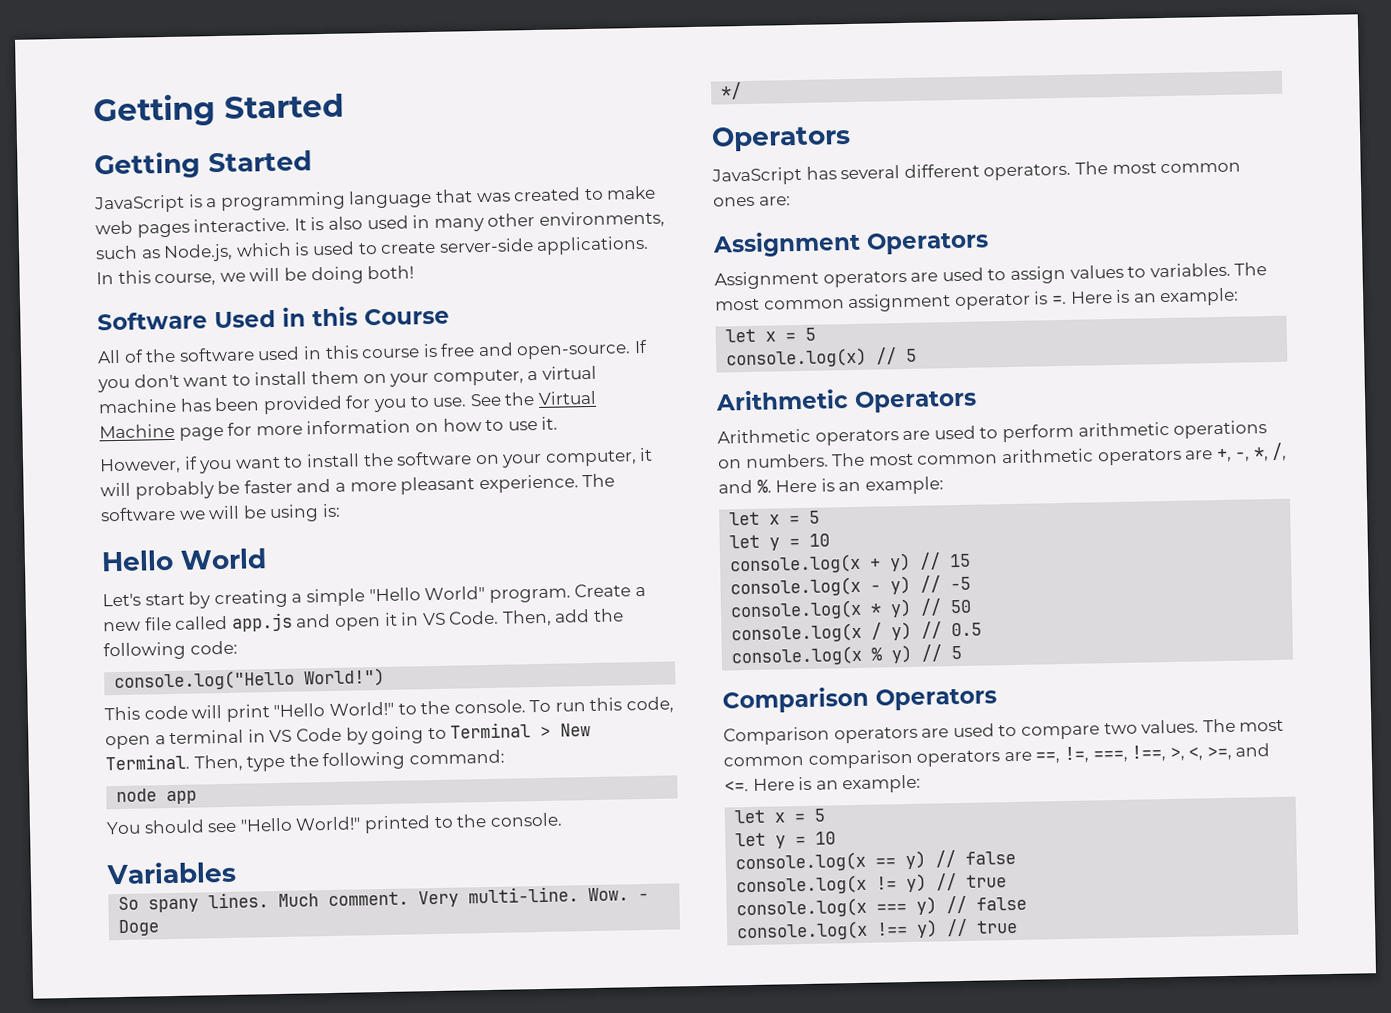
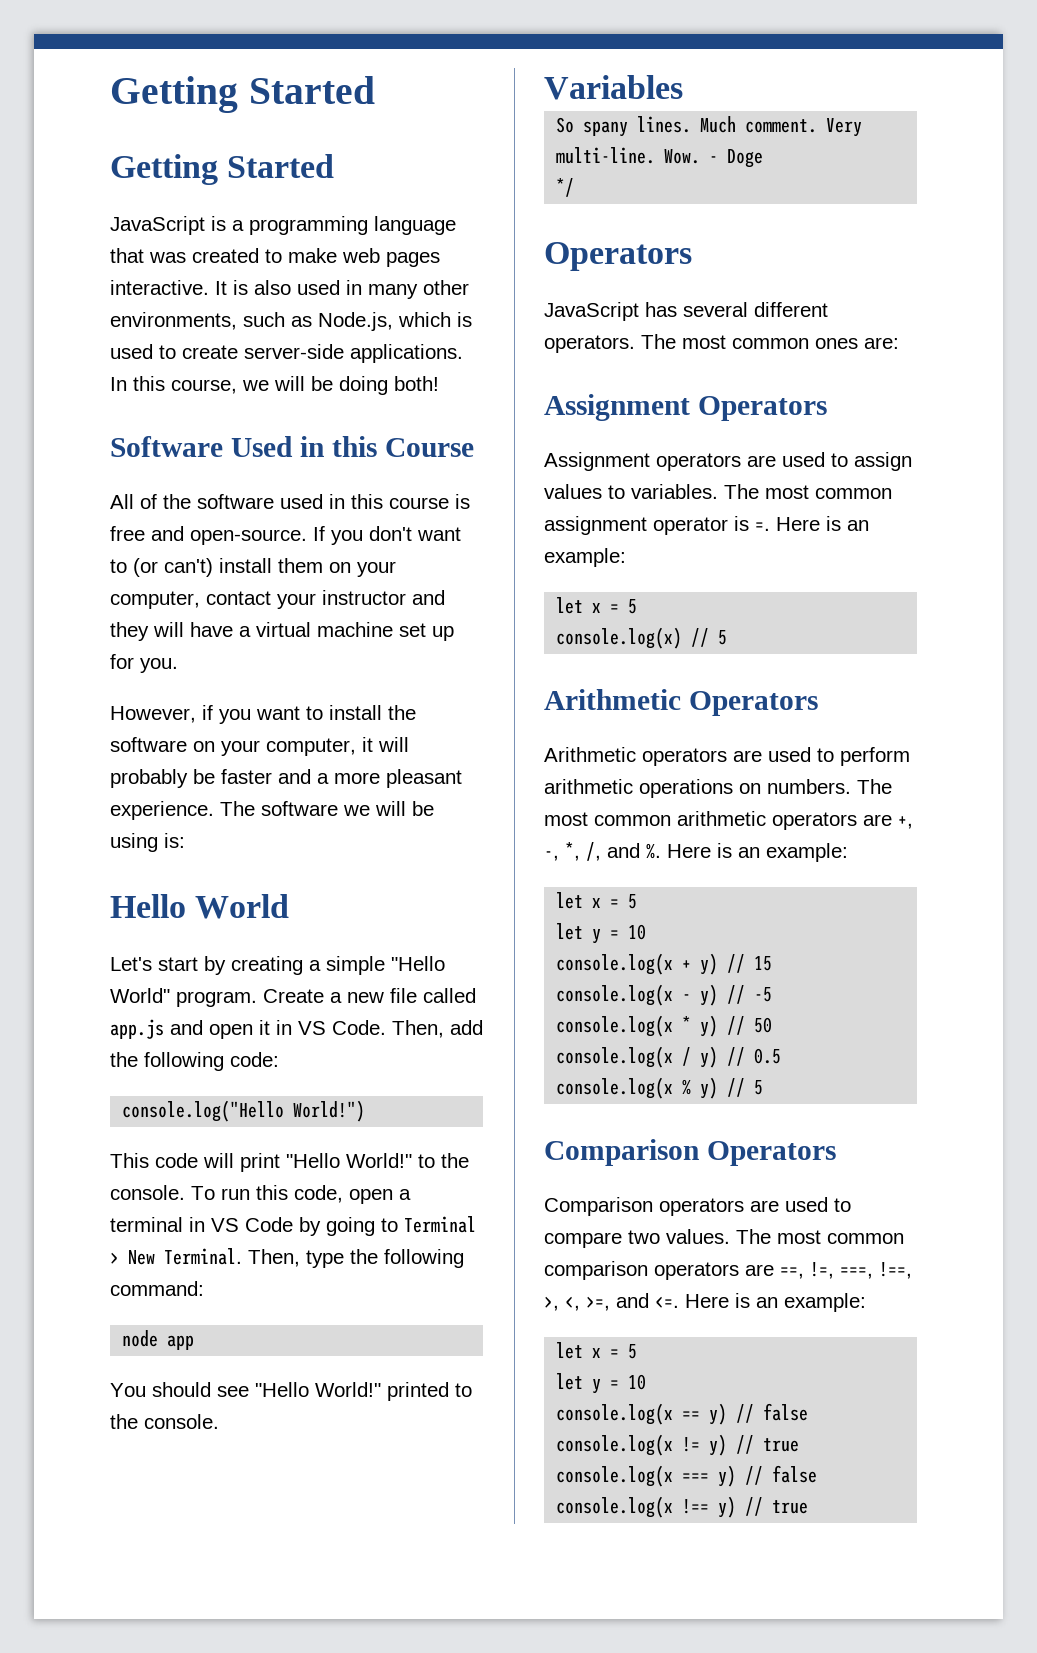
- If you don't want to install them on your computer, a virtual machine has been provided for you to use. See the Virtual Machine page for more information on how to use it.
+ If you don't want to (or can't) install them on your computer, contact your instructor and they will have a virtual machine set up for you.

